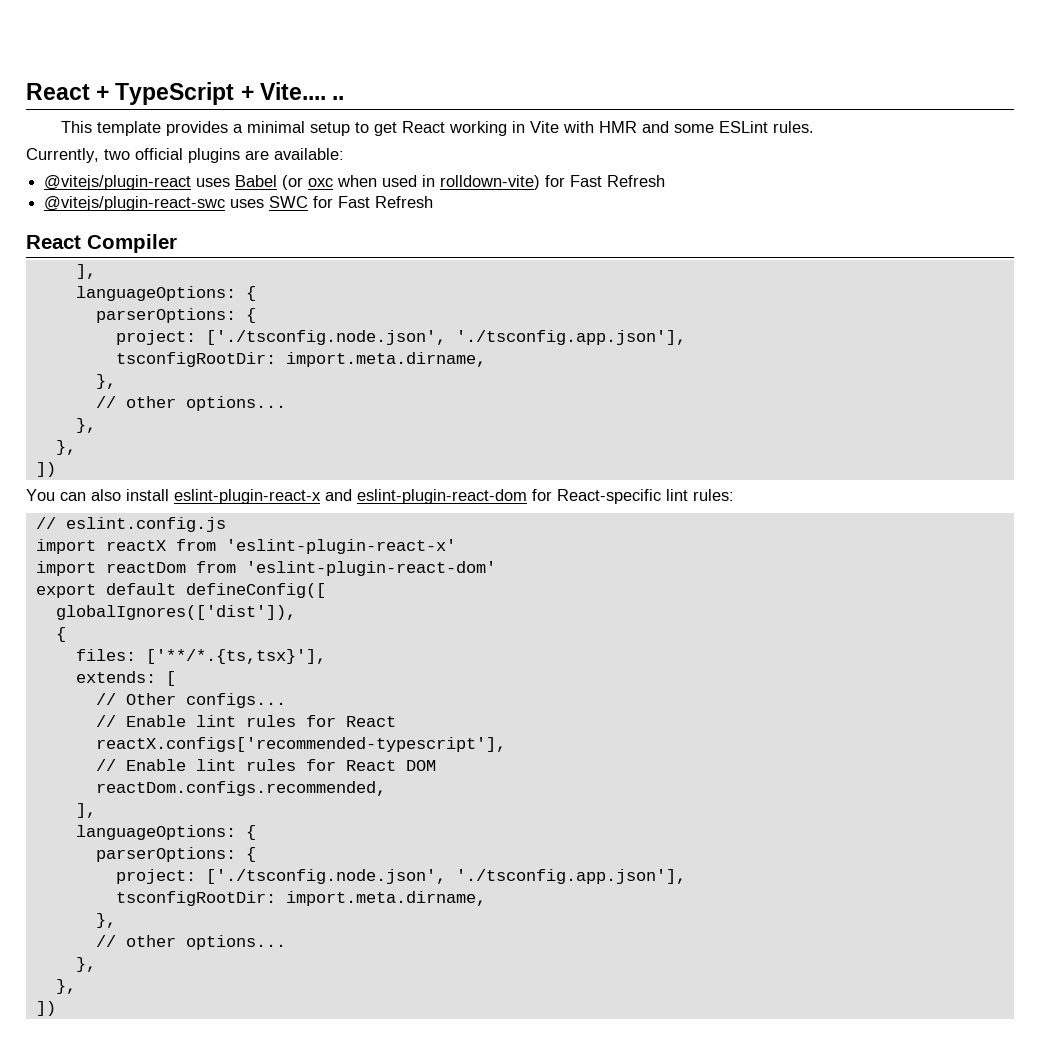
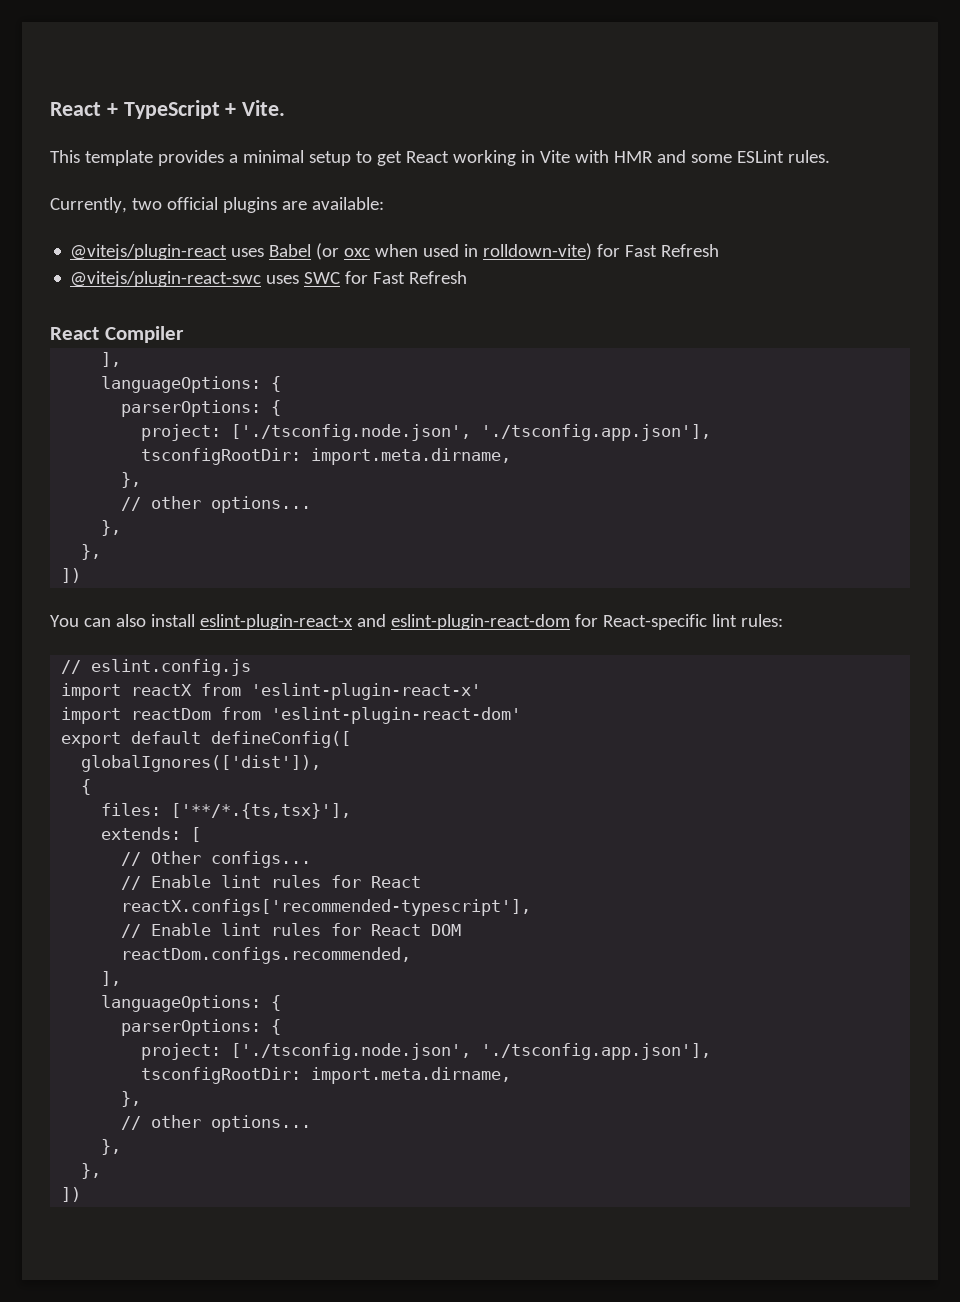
- React + TypeScript + Vite.... ..
+ React + TypeScript + Vite.

